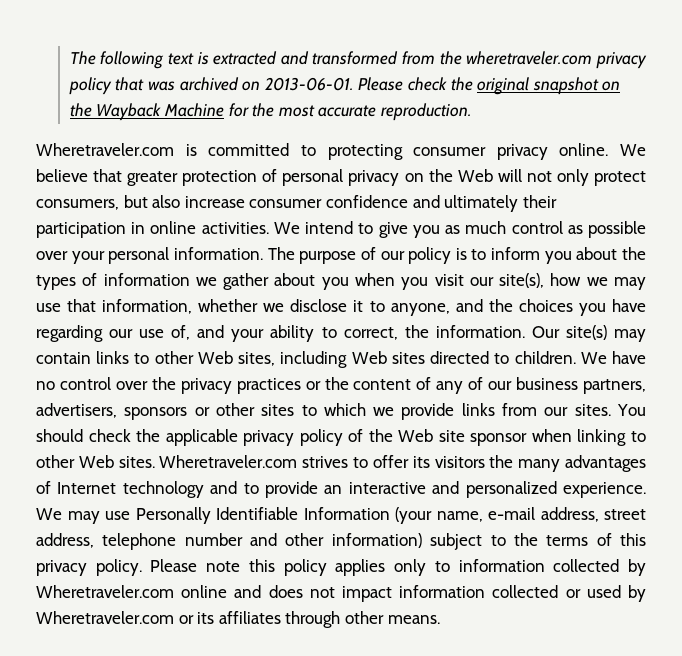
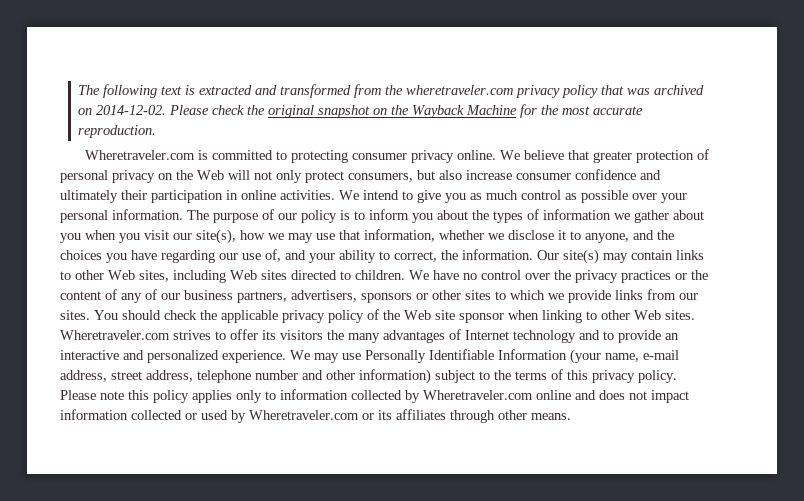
- The following text is extracted and transformed from the wheretraveler.com privacy policy that was archived on 2013-06-01.
+ The following text is extracted and transformed from the wheretraveler.com privacy policy that was archived on 2014-12-02.

